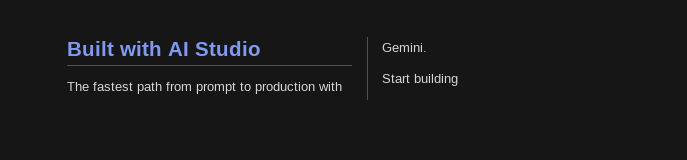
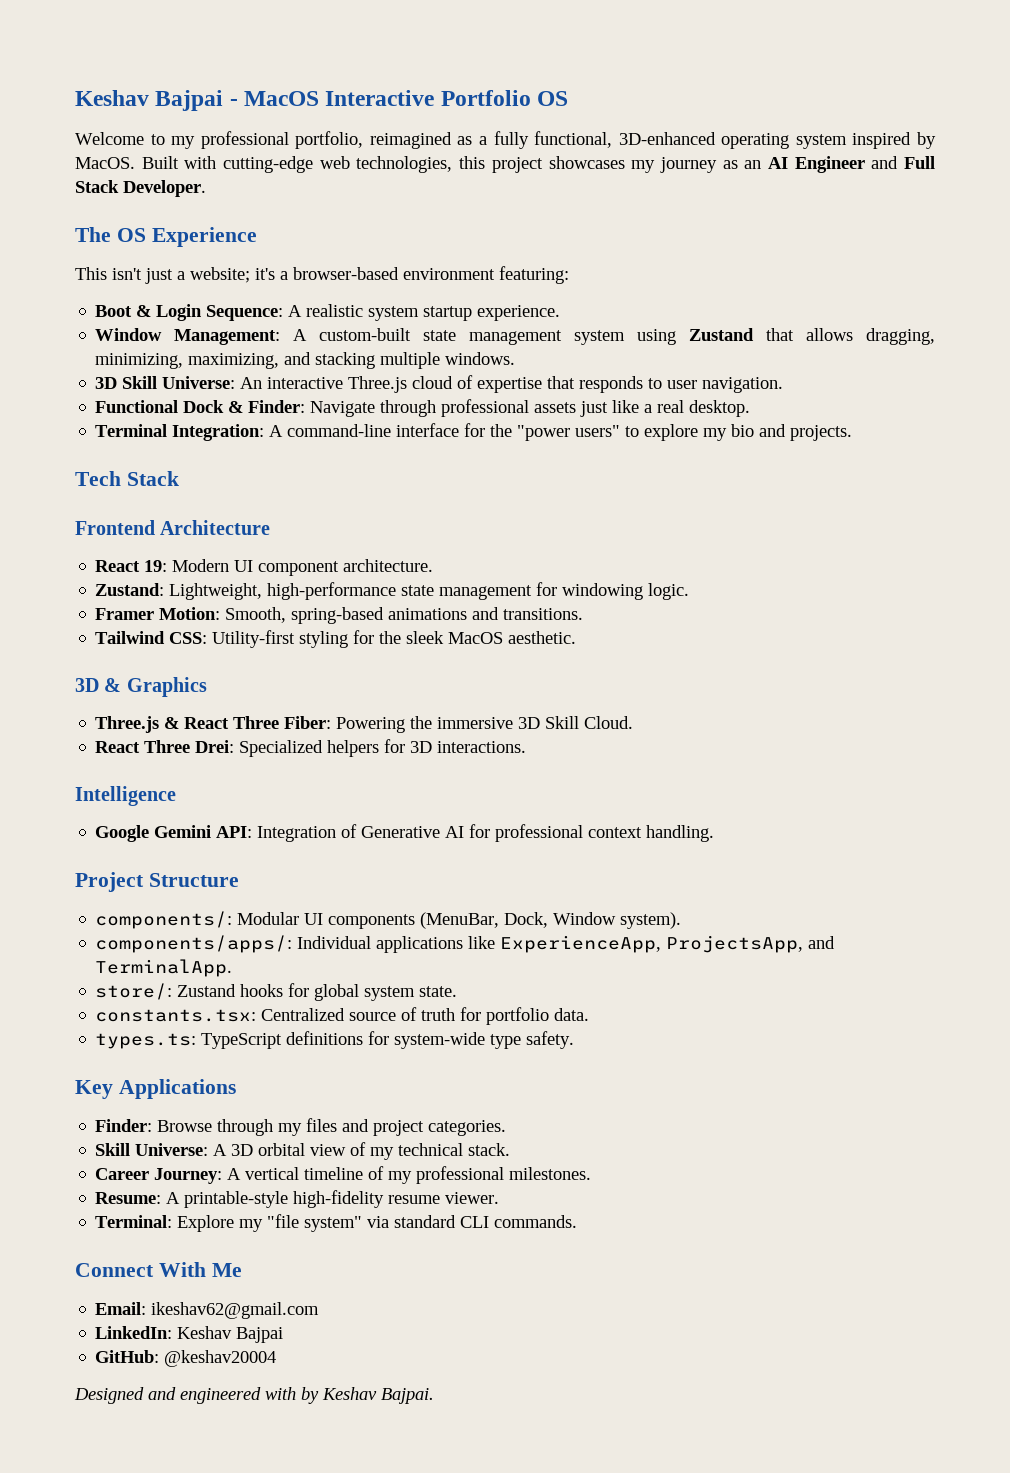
- Built with AI Studio
- The fastest path from prompt to production with Gemini.
- Start building
+ Keshav Bajpai - MacOS Interactive Portfolio OS
+ Welcome to my professional portfolio, reimagined as a fully functional, 3D-enhanced operating system inspired by MacOS. Built with cutting-edge web technologies, this project showcases my journey as an AI Engineer and Full Stack Developer.
+ The OS Experience
+ This isn't just a website; it's a browser-based environment featuring:
+ Boot & Login Sequence: A realistic system startup experience.
+ Window Management: A custom-built state management system using Zustand that allows dragging, minimizing, maximizing, and stacking multiple windows.
+ 3D Skill Universe: An interactive Three.js cloud of expertise that responds to user navigation.
+ Functional Dock & Finder: Navigate through professional assets just like a real desktop.
+ Terminal Integration: A command-line interface for the "power users" to explore my bio and projects.
+ Tech Stack
+ Frontend Architecture
+ React 19: Modern UI component architecture.
+ Zustand: Lightweight, high-performance state management for windowing logic.
+ Framer Motion: Smooth, spring-based animations and transitions.
+ Tailwind CSS: Utility-first styling for the sleek MacOS aesthetic.
+ 3D & Graphics
+ Three.js & React Three Fiber: Powering the immersive 3D Skill Cloud.
+ React Three Drei: Specialized helpers for 3D interactions.
+ Intelligence
+ Google Gemini API: Integration of Generative AI for professional context handling.
+ Project Structure
+ components/: Modular UI components (MenuBar, Dock, Window system).
+ components/apps/: Individual applications like ExperienceApp, ProjectsApp, and TerminalApp.
+ store/: Zustand hooks for global system state.
+ constants.tsx: Centralized source of truth for portfolio data.
+ types.ts: TypeScript definitions for system-wide type safety.
+ Key Applications
+ Finder: Browse through my files and project categories.
+ Skill Universe: A 3D orbital view of my technical stack.
+ Career Journey: A vertical timeline of my professional milestones.
+ Resume: A printable-style high-fidelity resume viewer.
+ Terminal: Explore my "file system" via standard CLI commands.
+ Connect With Me
+ Email: ikeshav62@gmail.com
+ LinkedIn: Keshav Bajpai
+ GitHub: @keshav20004
+ Designed and engineered with by Keshav Bajpai.

